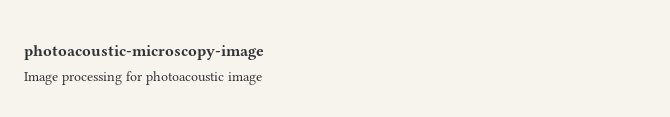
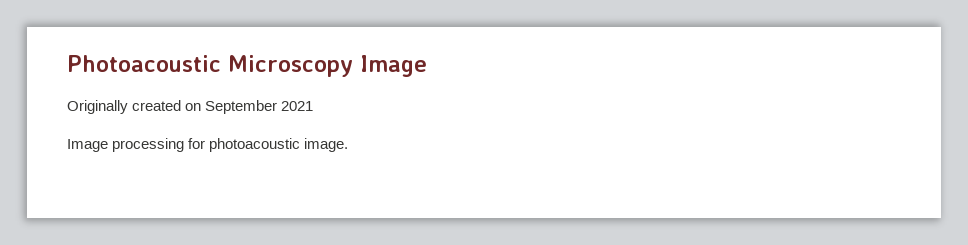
- photoacoustic-microscopy-image
+ Photoacoustic Microscopy Image
+ Originally created on September 2021
- Image processing for photoacoustic image
+ Image processing for photoacoustic image.

